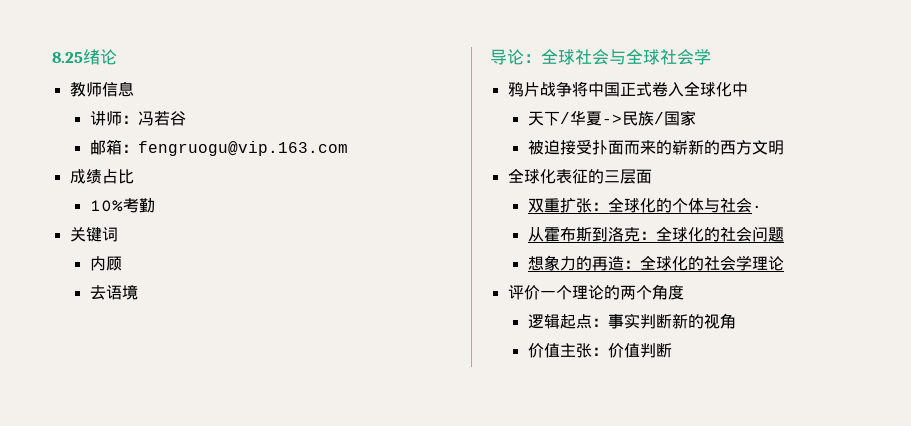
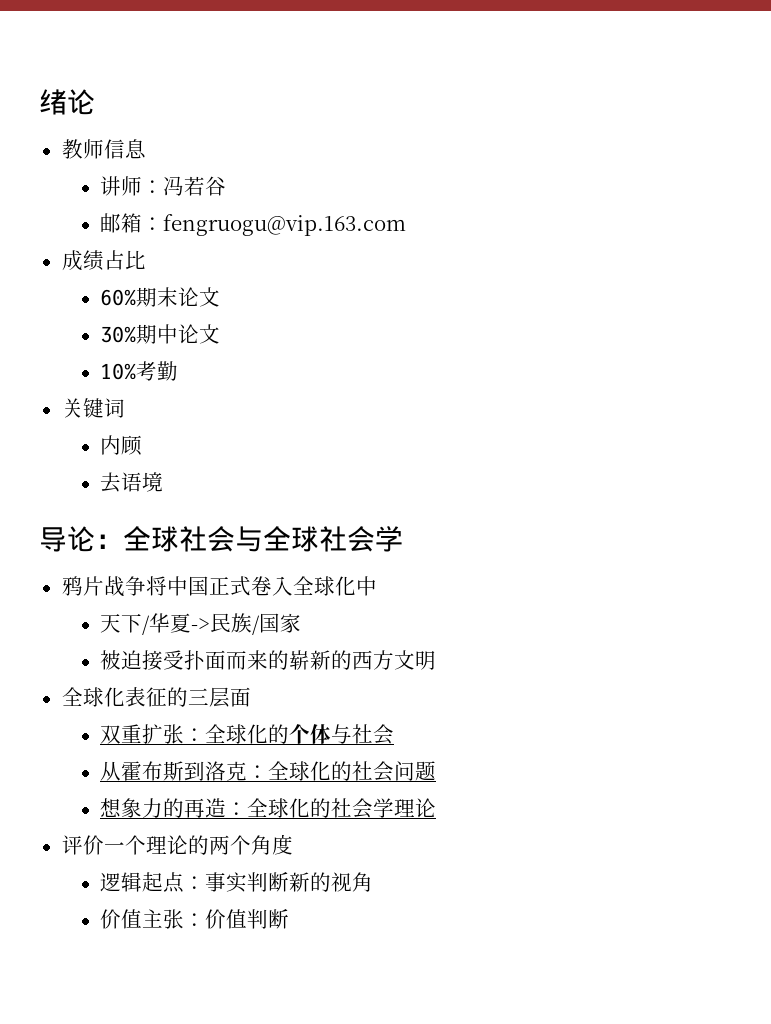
- 8.25绪论
+ 绪论
+ 60%期末论文
+ 30%期中论文
- 双重扩张：全球化的个体与社会·
+ 双重扩张：全球化的个体与社会

